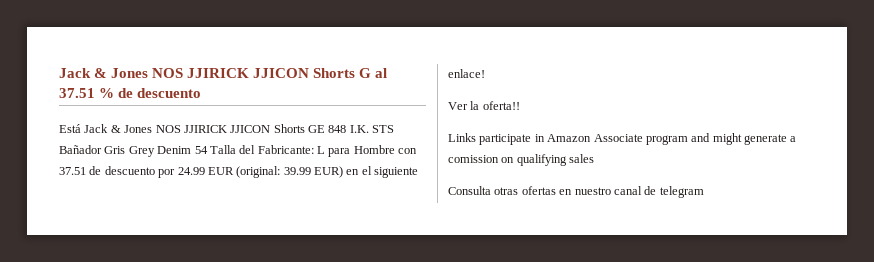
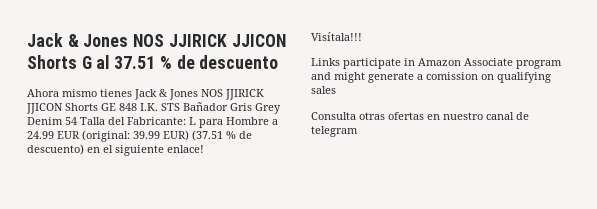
- Está Jack & Jones NOS JJIRICK JJICON Shorts GE 848 I.K. STS Bañador Gris Grey Denim 54 Talla del Fabricante: L para Hombre con 37.51 de descuento por 24.99 EUR (original: 39.99 EUR) en el siguiente enlace!
+ Ahora mismo tienes Jack & Jones NOS JJIRICK JJICON Shorts GE 848 I.K. STS Bañador Gris Grey Denim 54 Talla del Fabricante: L para Hombre a 24.99 EUR (original: 39.99 EUR) (37.51 % de descuento) en el siguiente enlace!
- Ver la oferta!!
+ Visítala!!!

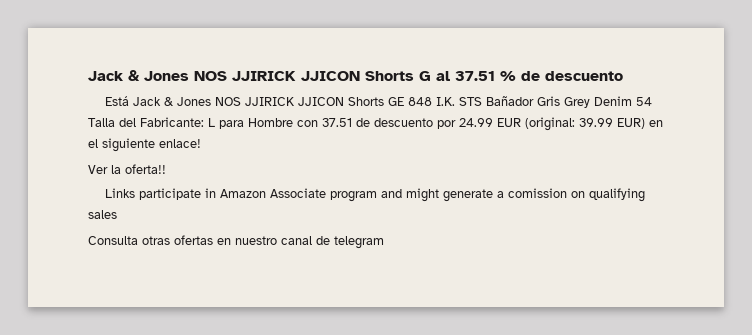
- Ahora mismo tienes Jack & Jones NOS JJIRICK JJICON Shorts GE 848 I.K. STS Bañador Gris Grey Denim 54 Talla del Fabricante: L para Hombre a 24.99 EUR (original: 39.99 EUR) (37.51 % de descuento) en el siguiente enlace!
+ Está Jack & Jones NOS JJIRICK JJICON Shorts GE 848 I.K. STS Bañador Gris Grey Denim 54 Talla del Fabricante: L para Hombre con 37.51 de descuento por 24.99 EUR (original: 39.99 EUR) en el siguiente enlace!
- Visítala!!!
+ Ver la oferta!!

